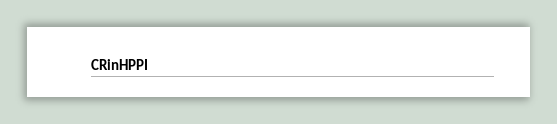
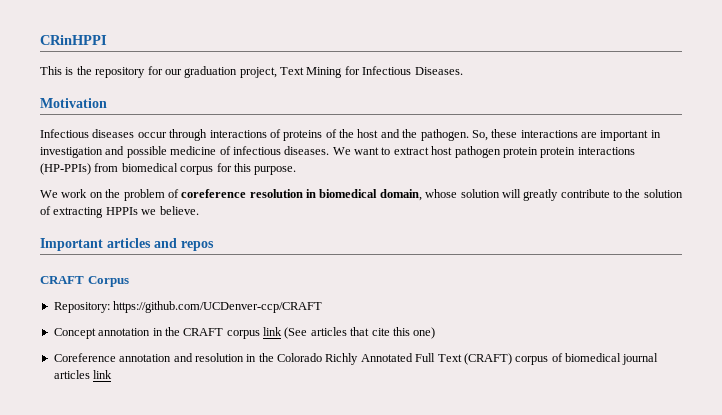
+ This is the repository for our graduation project, Text Mining for Infectious Diseases.
+ Motivation
+ Infectious diseases occur through interactions of proteins of the host and the pathogen. So, these interactions are important in investigation and possible medicine of infectious diseases. We want to extract host pathogen protein protein interactions (HP-PPIs) from biomedical corpus for this purpose.
+ We work on the problem of coreference resolution in biomedical domain, whose solution will greatly contribute to the solution of extracting HPPIs we believe.
+ Important articles and repos
+ CRAFT Corpus
+ Repository: https://github.com/UCDenver-ccp/CRAFT
+ Concept annotation in the CRAFT corpus link (See articles that cite this one)
+ Coreference annotation and resolution in the Colorado Richly Annotated Full Text (CRAFT) corpus of biomedical journal articles link

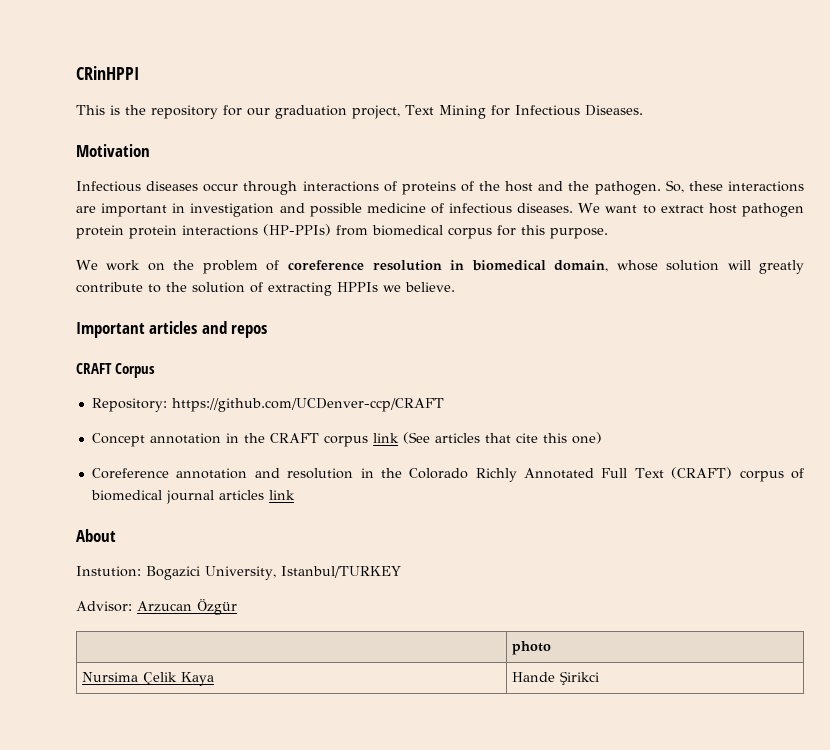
+ About
+ Instution: Bogazici University, Istanbul/TURKEY
+ Advisor: Arzucan Özgür
+ | photo
+ Nursima Çelik Kaya | Hande Şirikci

